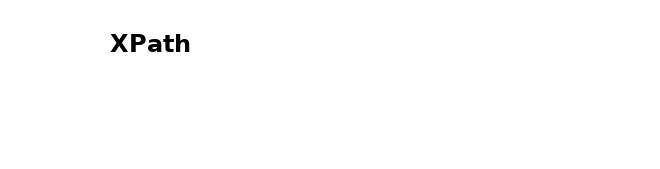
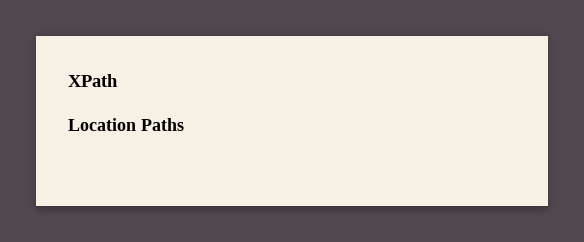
+ Location Paths

